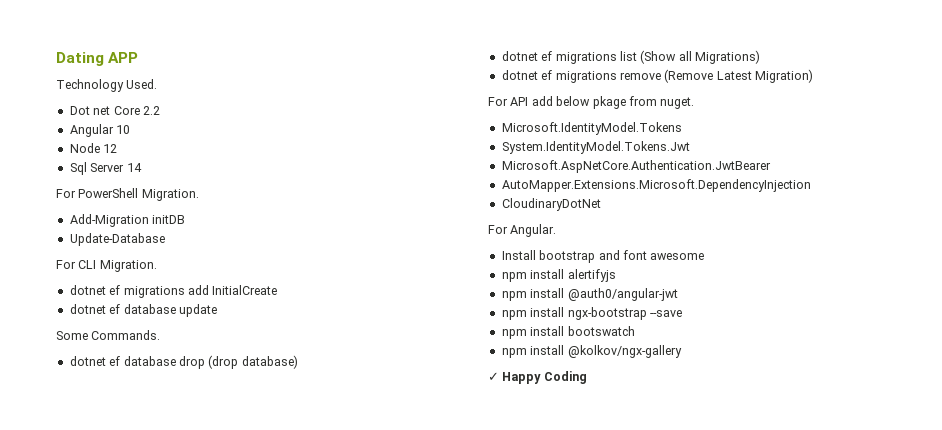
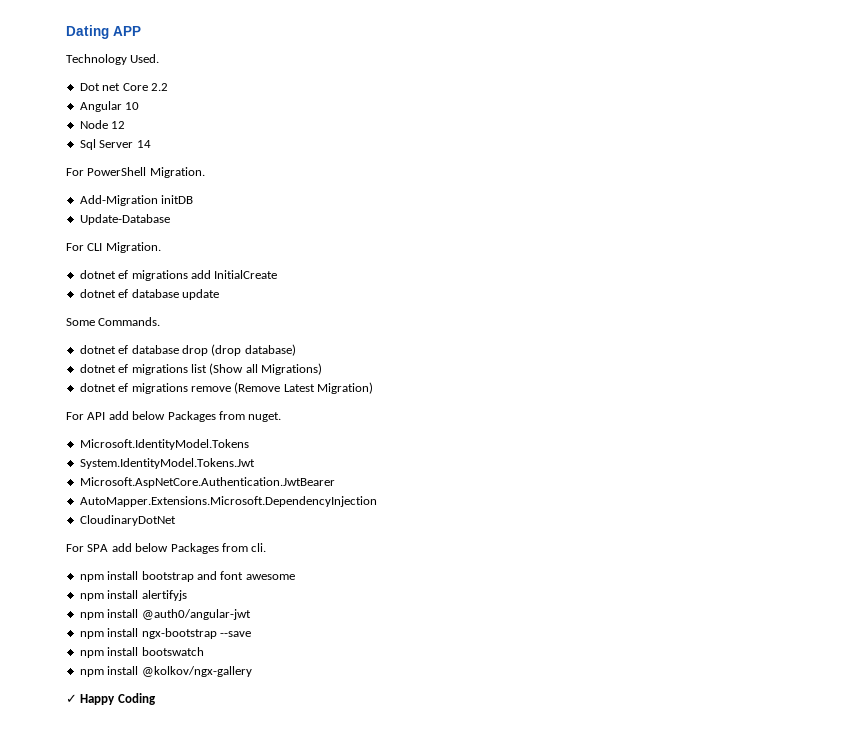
- For API add below pkage from nuget.
+ For API add below Packages from nuget.
- For Angular.
- Install bootstrap and font awesome
+ For SPA add below Packages from cli.
+ npm install bootstrap and font awesome

